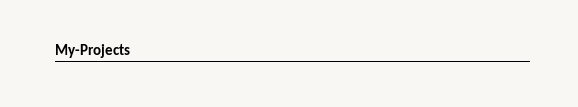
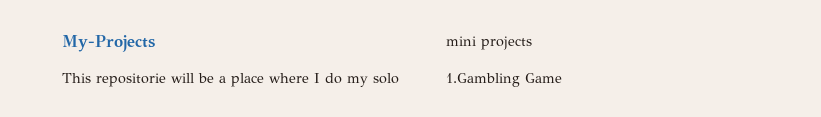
+ This repositorie will be a place where I do my solo mini projects
+ 1.Gambling Game

